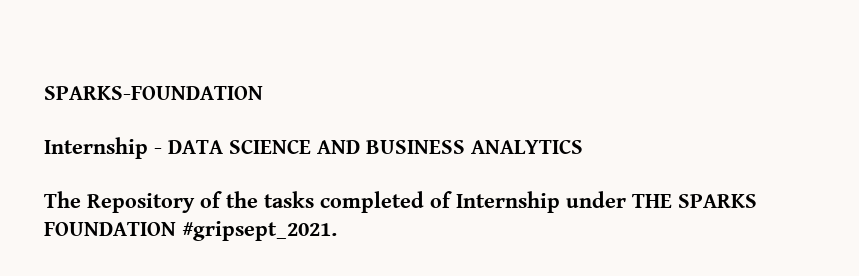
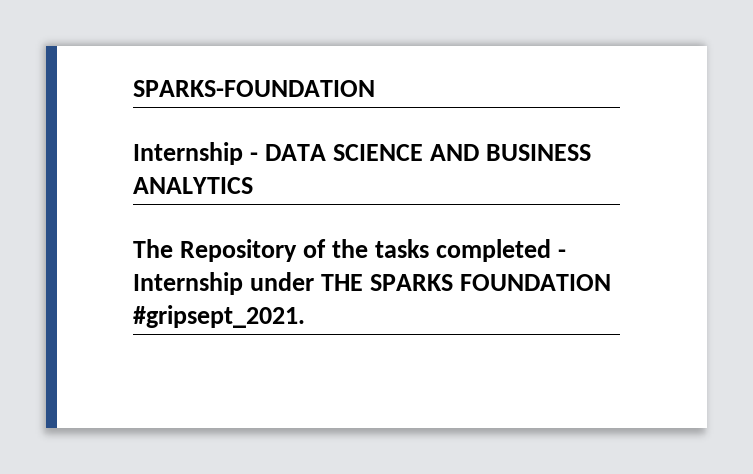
- The Repository of the tasks completed of Internship under THE SPARKS FOUNDATION #gripsept_2021.
+ The Repository of the tasks completed - Internship under THE SPARKS FOUNDATION #gripsept_2021.

